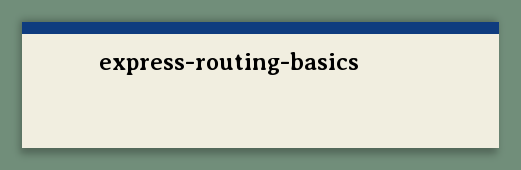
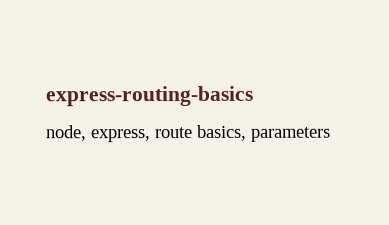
+ node, express, route basics, parameters

